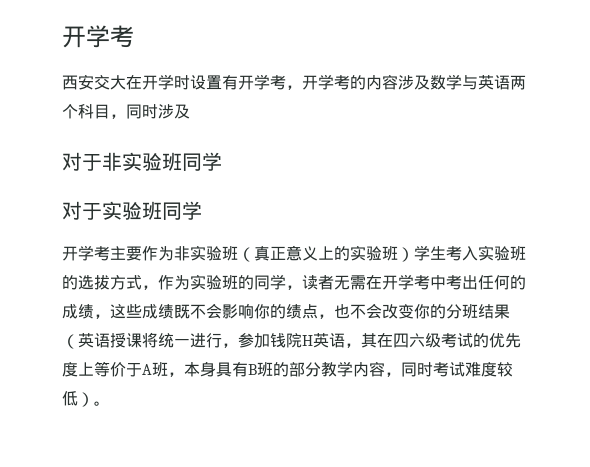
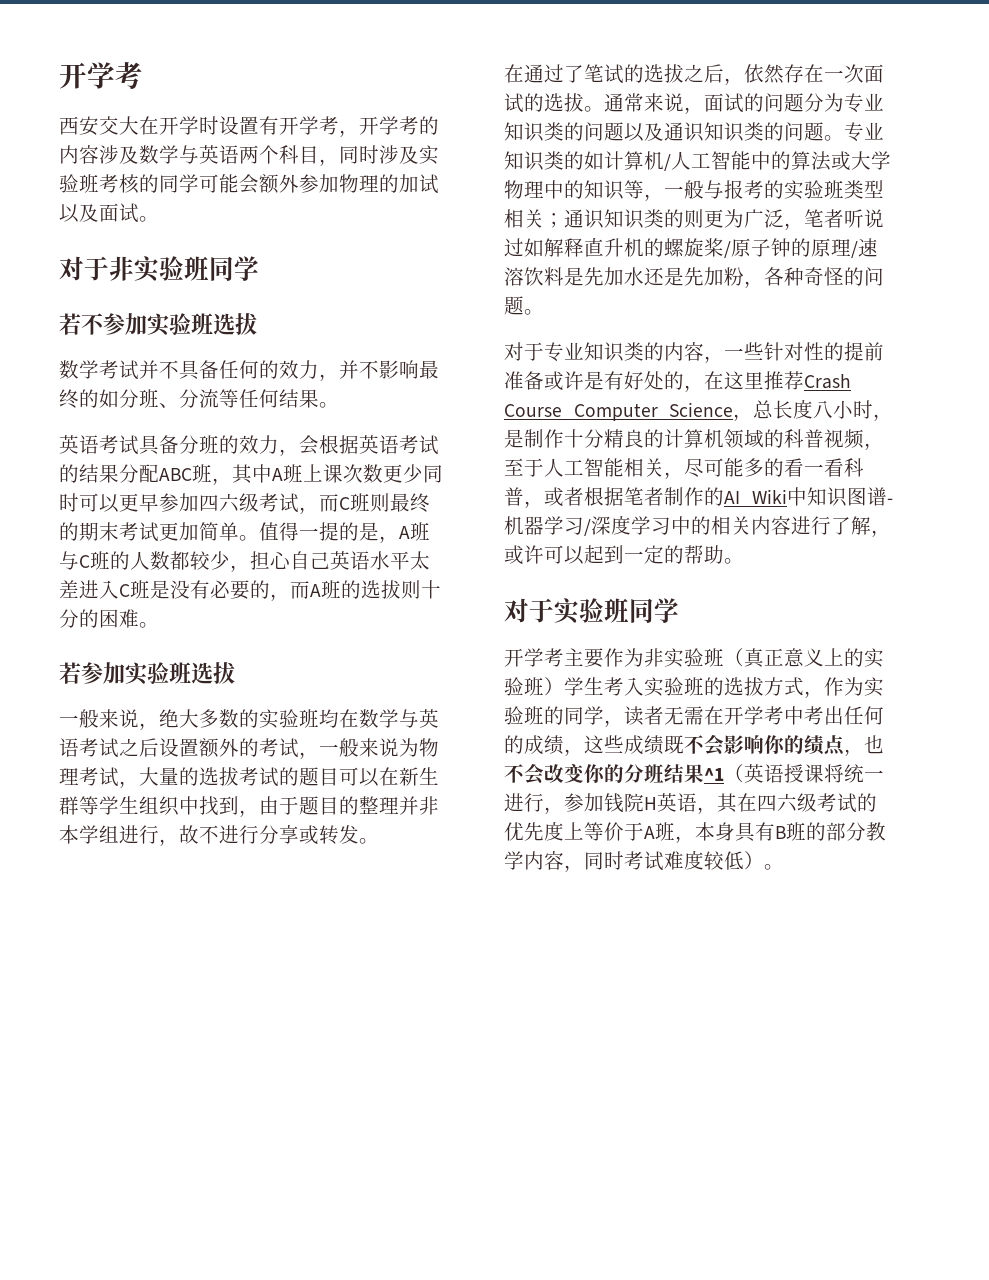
- 西安交大在开学时设置有开学考，开学考的内容涉及数学与英语两个科目，同时涉及
+ 西安交大在开学时设置有开学考，开学考的内容涉及数学与英语两个科目，同时涉及实验班考核的同学可能会额外参加物理的加试以及面试。
  对于非实验班同学
+ 若不参加实验班选拔
+ 数学考试并不具备任何的效力，并不影响最终的如分班、分流等任何结果。
+ 英语考试具备分班的效力，会根据英语考试的结果分配ABC班，其中A班上课次数更少同时可以更早参加四六级考试，而C班则最终的期末考试更加简单。值得一提的是，A班与C班的人数都较少，担心自己英语水平太差进入C班是没有必要的，而A班的选拔则十分的困难。
+ 若参加实验班选拔
+ 一般来说，绝大多数的实验班均在数学与英语考试之后设置额外的考试，一般来说为物理考试，大量的选拔考试的题目可以在新生群等学生组织中找到，由于题目的整理并非本学组进行，故不进行分享或转发。
+ 在通过了笔试的选拔之后，依然存在一次面试的选拔。通常来说，面试的问题分为专业知识类的问题以及通识知识类的问题。专业知识类的如计算机/人工智能中的算法或大学物理中的知识等，一般与报考的实验班类型相关；通识知识类的则更为广泛，笔者听说过如解释直升机的螺旋桨/原子钟的原理/速溶饮料是先加水还是先加粉，各种奇怪的问题。
+ 对于专业知识类的内容，一些针对性的提前准备或许是有好处的，在这里推荐Crash Course Computer Science，总长度八小时，是制作十分精良的计算机领域的科普视频，至于人工智能相关，尽可能多的看一看科普，或者根据笔者制作的AI Wiki中知识图谱-机器学习/深度学习中的相关内容进行了解，或许可以起到一定的帮助。
- 开学考主要作为非实验班（真正意义上的实验班）学生考入实验班的选拔方式，作为实验班的同学，读者无需在开学考中考出任何的成绩，这些成绩既不会影响你的绩点，也不会改变你的分班结果（英语授课将统一进行，参加钱院H英语，其在四六级考试的优先度上等价于A班，本身具有B班的部分教学内容，同时考试难度较低）。
+ 开学考主要作为非实验班（真正意义上的实验班）学生考入实验班的选拔方式，作为实验班的同学，读者无需在开学考中考出任何的成绩，这些成绩既不会影响你的绩点，也不会改变你的分班结果^1（英语授课将统一进行，参加钱院H英语，其在四六级考试的优先度上等价于A班，本身具有B班的部分教学内容，同时考试难度较低）。

